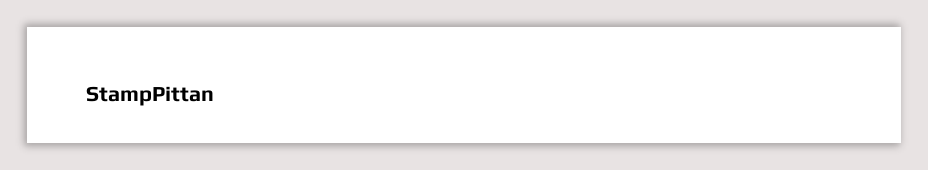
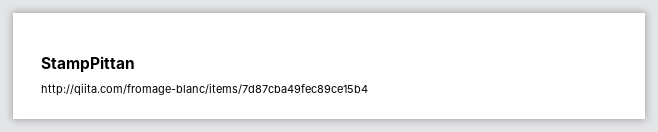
+ http://qiita.com/fromage-blanc/items/7d87cba49fec89ce15b4

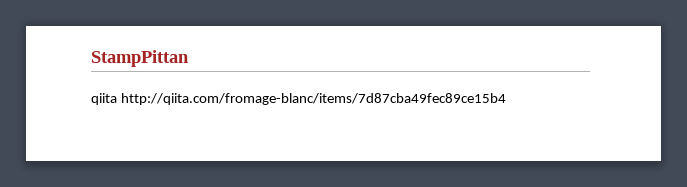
- http://qiita.com/fromage-blanc/items/7d87cba49fec89ce15b4
+ qiita http://qiita.com/fromage-blanc/items/7d87cba49fec89ce15b4

